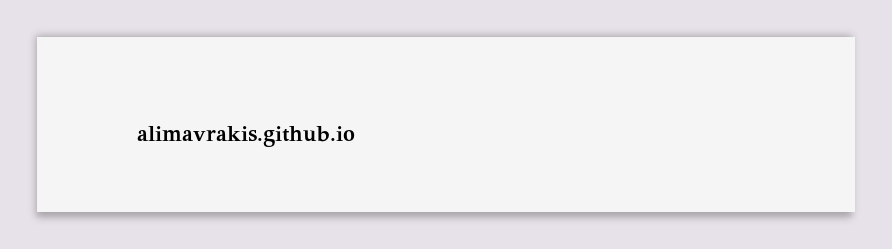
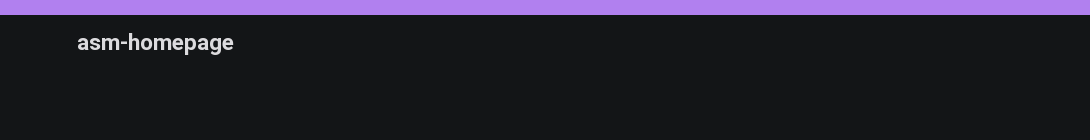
- alimavrakis.github.io
+ asm-homepage

